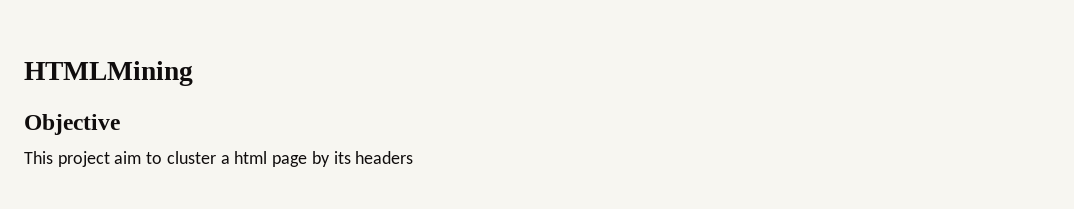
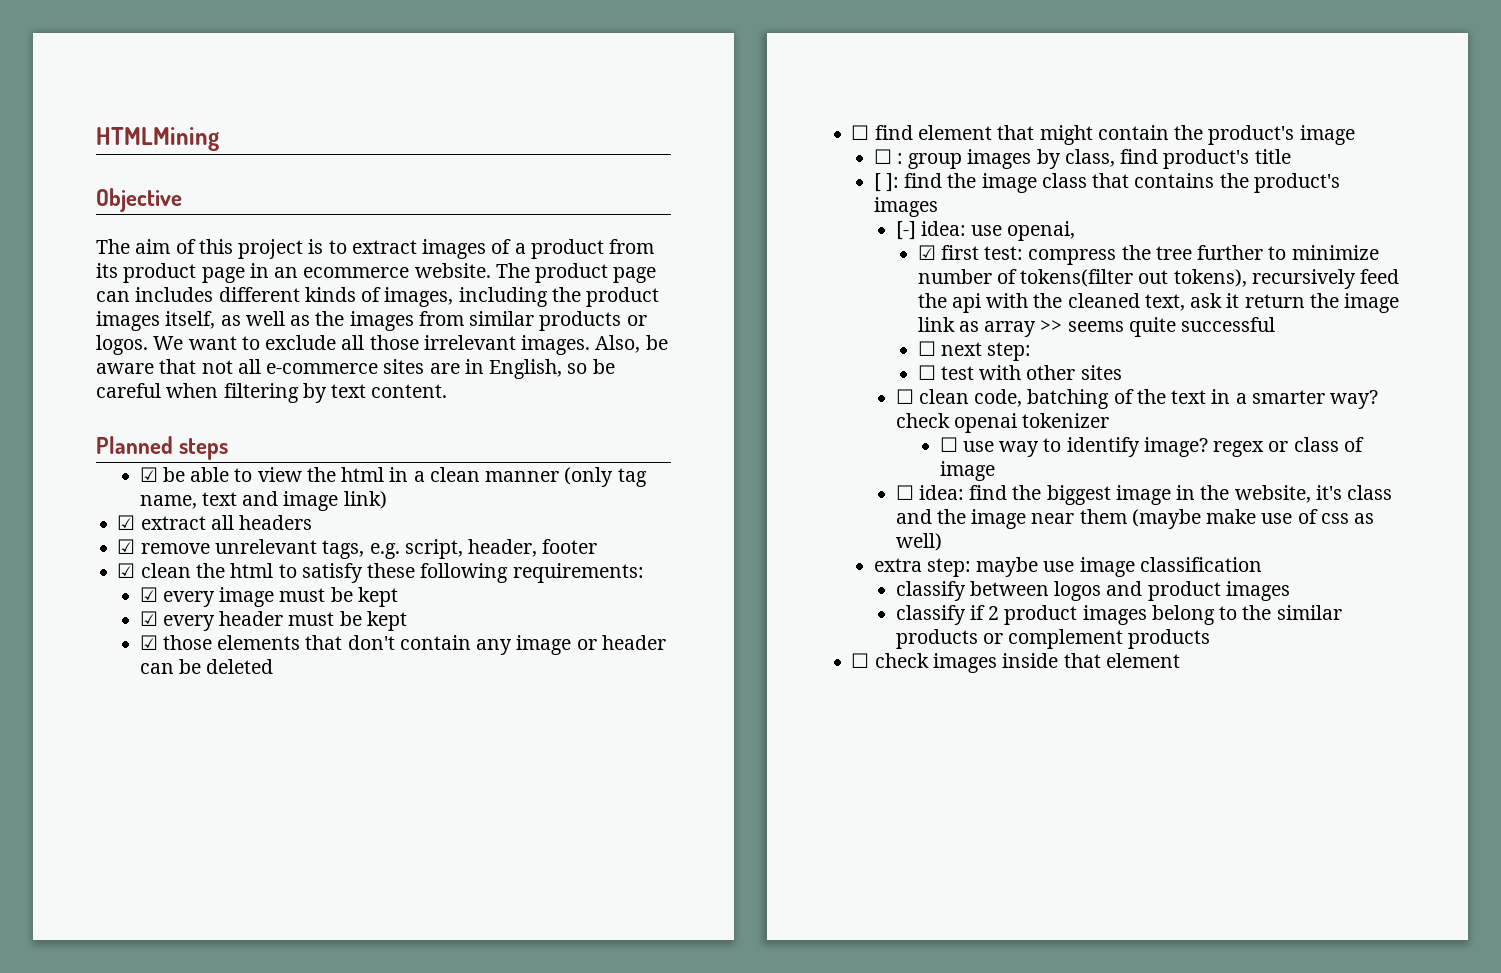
- This project aim to cluster a html page by its headers
+ The aim of this project is to extract images of a product from its product page in an ecommerce website. The product page can includes different kinds of images, including the product images itself, as well as the images from similar products or logos. We want to exclude all those irrelevant images. Also, be aware that not all e-commerce sites are in English, so be careful when filtering by text content.
+ Planned steps
+ ☑ be able to view the html in a clean manner (only tag name, text and image link)
+ ☑ extract all headers
+ ☑ remove unrelevant tags, e.g. script, header, footer
+ ☑ clean the html to satisfy these following requirements:
+ ☑ every image must be kept
+ ☑ every header must be kept
+ ☑ those elements that don't contain any image or header can be deleted
+ ☐ find element that might contain the product's image
+ ☐ : group images by class, find product's title
+ [ ]: find the image class that contains the product's images
+ [-] idea: use openai,
+ ☑ first test: compress the tree further to minimize number of tokens(filter out tokens), recursively feed the api with the cleaned text, ask it return the image link as array >> seems quite successful
+ ☐ next step:
+ ☐ test with other sites
+ ☐ clean code, batching of the text in a smarter way? check openai tokenizer
+ ☐ use way to identify image? regex or class of image
+ ☐ idea: find the biggest image in the website, it's class and the image near them (maybe make use of css as well)
+ extra step: maybe use image classification
+ classify between logos and product images
+ classify if 2 product images belong to the similar products or complement products
+ ☐ check images inside that element

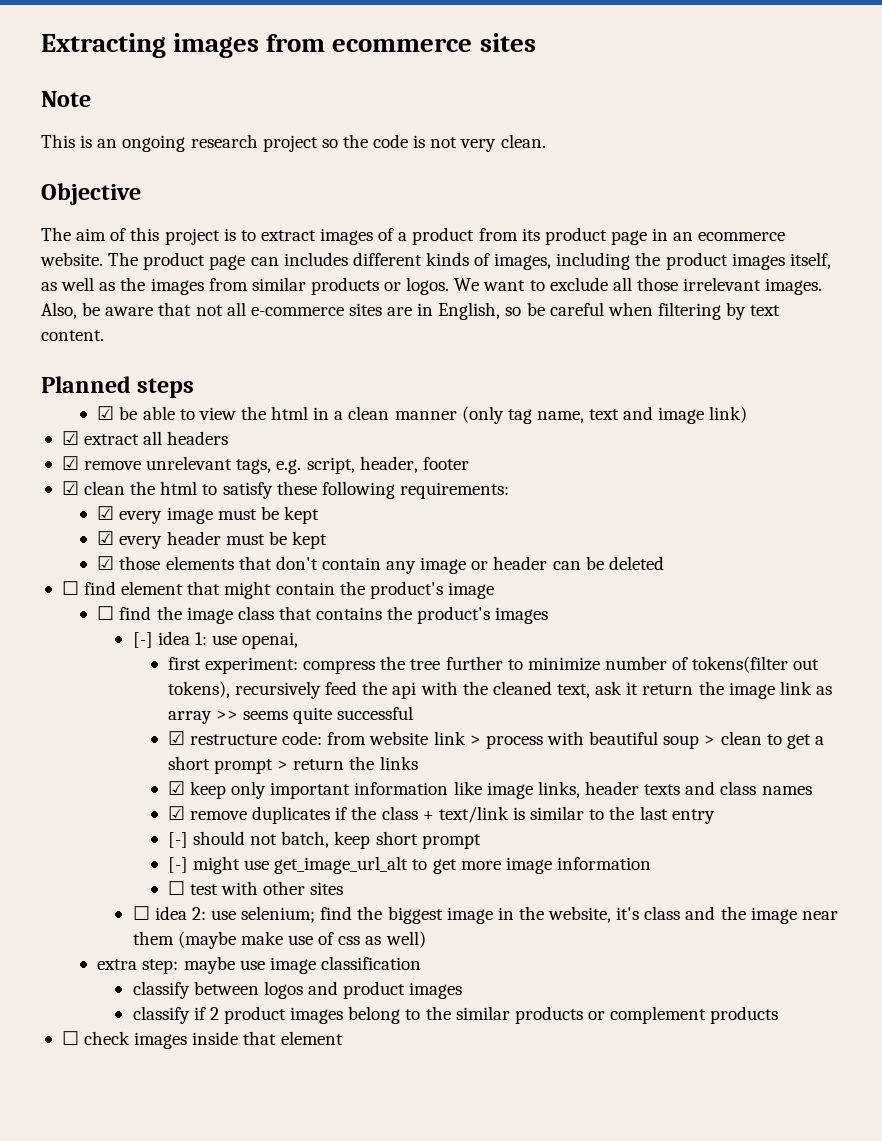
- HTMLMining
+ Extracting images from ecommerce sites
+ Note
+ This is an ongoing research project so the code is not very clean.
- ☐ : group images by class, find product's title
- [ ]: find the image class that contains the product's images
+ ☐ find the image class that contains the product's images
- [-] idea: use openai,
+ [-] idea 1: use openai,
- ☑ first test: compress the tree further to minimize number of tokens(filter out tokens), recursively feed the api with the cleaned text, ask it return the image link as array >> seems quite successful
+ first experiment: compress the tree further to minimize number of tokens(filter out tokens), recursively feed the api with the cleaned text, ask it return the image link as array >> seems quite successful
- ☐ next step:
+ ☑ restructure code: from website link > process with beautiful soup > clean to get a short prompt > return the links
+ ☑ keep only important information like image links, header texts and class names
+ ☑ remove duplicates if the class + text/link is similar to the last entry
+ [-] should not batch, keep short prompt
+ [-] might use get_image_url_alt to get more image information
- ☐ clean code, batching of the text in a smarter way? check openai tokenizer
- ☐ use way to identify image? regex or class of image
- ☐ idea: find the biggest image in the website, it's class and the image near them (maybe make use of css as well)
+ ☐ idea 2: use selenium; find the biggest image in the website, it's class and the image near them (maybe make use of css as well)

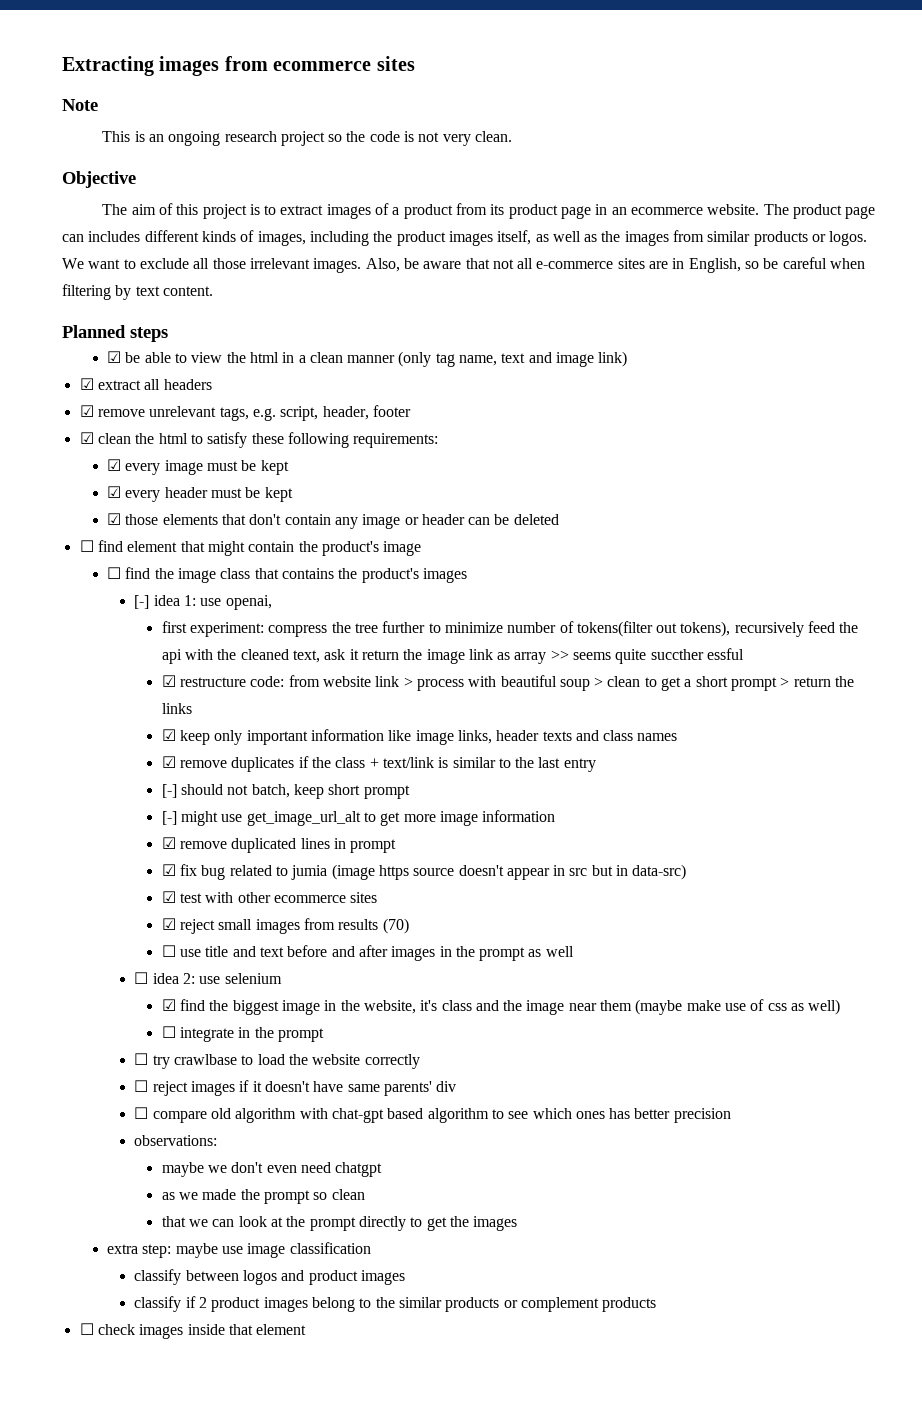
- first experiment: compress the tree further to minimize number of tokens(filter out tokens), recursively feed the api with the cleaned text, ask it return the image link as array >> seems quite successful
+ first experiment: compress the tree further to minimize number of tokens(filter out tokens), recursively feed the api with the cleaned text, ask it return the image link as array >> seems quite succther essful
- ☐ test with other sites
+ ☑ remove duplicated lines in prompt
+ ☑ fix bug related to jumia (image https source doesn't appear in src but in data-src)
+ ☑ test with other ecommerce sites
+ ☑ reject small images from results (70)
+ ☐ use title and text before and after images in the prompt as well
- ☐ idea 2: use selenium; find the biggest image in the website, it's class and the image near them (maybe make use of css as well)
+ ☐ idea 2: use selenium
+ ☑ find the biggest image in the website, it's class and the image near them (maybe make use of css as well)
+ ☐ integrate in the prompt
+ ☐ try crawlbase to load the website correctly
+ ☐ reject images if it doesn't have same parents' div
+ ☐ compare old algorithm with chat-gpt based algorithm to see which ones has better precision
+ observations:
+ maybe we don't even need chatgpt
+ as we made the prompt so clean
+ that we can look at the prompt directly to get the images

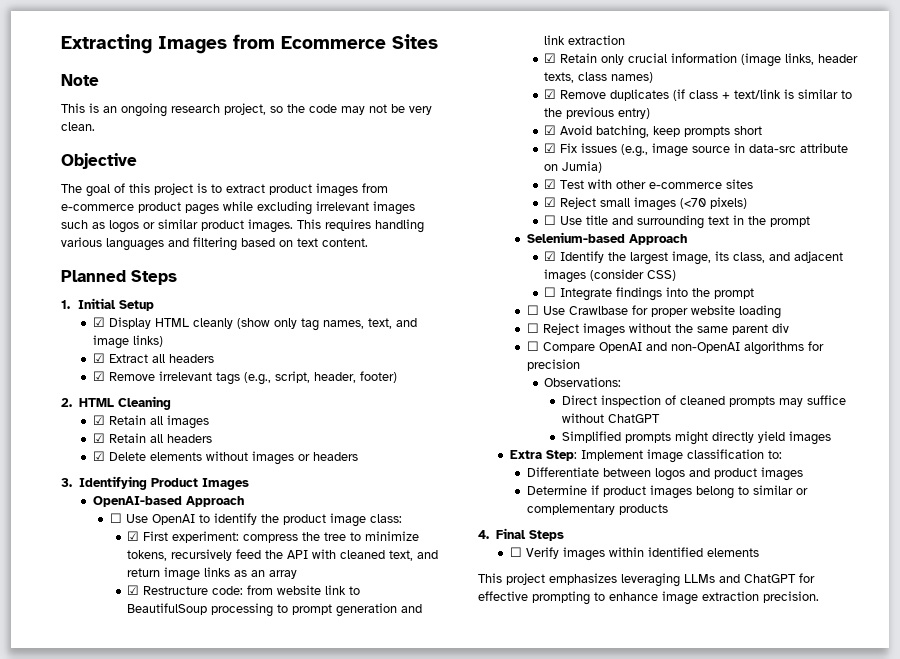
- Extracting images from ecommerce sites
+ Extracting Images from Ecommerce Sites
- This is an ongoing research project so the code is not very clean.
+ This is an ongoing research project, so the code may not be very clean.
- The aim of this project is to extract images of a product from its product page in an ecommerce website. The product page can includes different kinds of images, including the product images itself, as well as the images from similar products or logos. We want to exclude all those irrelevant images. Also, be aware that not all e-commerce sites are in English, so be careful when filtering by text content.
- Planned steps
- ☑ be able to view the html in a clean manner (only tag name, text and image link)
- ☑ extract all headers
- ☑ remove unrelevant tags, e.g. script, header, footer
- ☑ clean the html to satisfy these following requirements:
- ☑ every image must be kept
- ☑ every header must be kept
- ☑ those elements that don't contain any image or header can be deleted
- ☐ find element that might contain the product's image
- ☐ find the image class that contains the product's images
- [-] idea 1: use openai,
- first experiment: compress the tree further to minimize number of tokens(filter out tokens), recursively feed the api with the cleaned text, ask it return the image link as array >> seems quite succther essful
- ☑ restructure code: from website link > process with beautiful soup > clean to get a short prompt > return the links
- ☑ keep only important information like image links, header texts and class names
- ☑ remove duplicates if the class + text/link is similar to the last entry
- [-] should not batch, keep short prompt
- [-] might use get_image_url_alt to get more image information
- ☑ remove duplicated lines in prompt
- ☑ fix bug related to jumia (image https source doesn't appear in src but in data-src)
- ☑ test with other ecommerce sites
+ The goal of this project is to extract product images from e-commerce product pages while excluding irrelevant images such as logos or similar product images. This requires handling various languages and filtering based on text content.
+ Planned Steps
+ 1. Initial Setup
+ ☑ Display HTML cleanly (show only tag names, text, and image links)
+ ☑ Extract all headers
+ ☑ Remove irrelevant tags (e.g., script, header, footer)
+ 2. HTML Cleaning
+ ☑ Retain all images
+ ☑ Retain all headers
+ ☑ Delete elements without images or headers
+ 3. Identifying Product Images
+ OpenAI-based Approach
+ ☐ Use OpenAI to identify the product image class:
+ ☑ First experiment: compress the tree to minimize tokens, recursively feed the API with cleaned text, and return image links as an array
+ ☑ Restructure code: from website link to BeautifulSoup processing to prompt generation and link extraction
+ ☑ Retain only crucial information (image links, header texts, class names)
+ ☑ Remove duplicates (if class + text/link is similar to the previous entry)
+ ☑ Avoid batching, keep prompts short
+ ☑ Fix issues (e.g., image source in data-src attribute on Jumia)
+ ☑ Test with other e-commerce sites
- ☑ reject small images from results (70)
- ☐ use title and text before and after images in the prompt as well
- ☐ idea 2: use selenium
- ☑ find the biggest image in the website, it's class and the image near them (maybe make use of css as well)
- ☐ integrate in the prompt
- ☐ try crawlbase to load the website correctly
- ☐ reject images if it doesn't have same parents' div
- ☐ compare old algorithm with chat-gpt based algorithm to see which ones has better precision
- observations:
- maybe we don't even need chatgpt
- as we made the prompt so clean
- that we can look at the prompt directly to get the images
- extra step: maybe use image classification
- classify between logos and product images
+ ☑ Reject small images (<70 pixels)
+ ☐ Use title and surrounding text in the prompt
+ Selenium-based Approach
+ ☑ Identify the largest image, its class, and adjacent images (consider CSS)
+ ☐ Integrate findings into the prompt
+ ☐ Use Crawlbase for proper website loading
+ ☐ Reject images without the same parent div
+ ☐ Compare OpenAI and non-OpenAI algorithms for precision
+ Observations:
+ Direct inspection of cleaned prompts may suffice without ChatGPT
+ Simplified prompts might directly yield images
+ Extra Step: Implement image classification to:
+ Differentiate between logos and product images
- classify if 2 product images belong to the similar products or complement products
- ☐ check images inside that element
+ Determine if product images belong to similar or complementary products
+ 4. Final Steps
+ ☐ Verify images within identified elements
+ This project emphasizes leveraging LLMs and ChatGPT for effective prompting to enhance image extraction precision.

